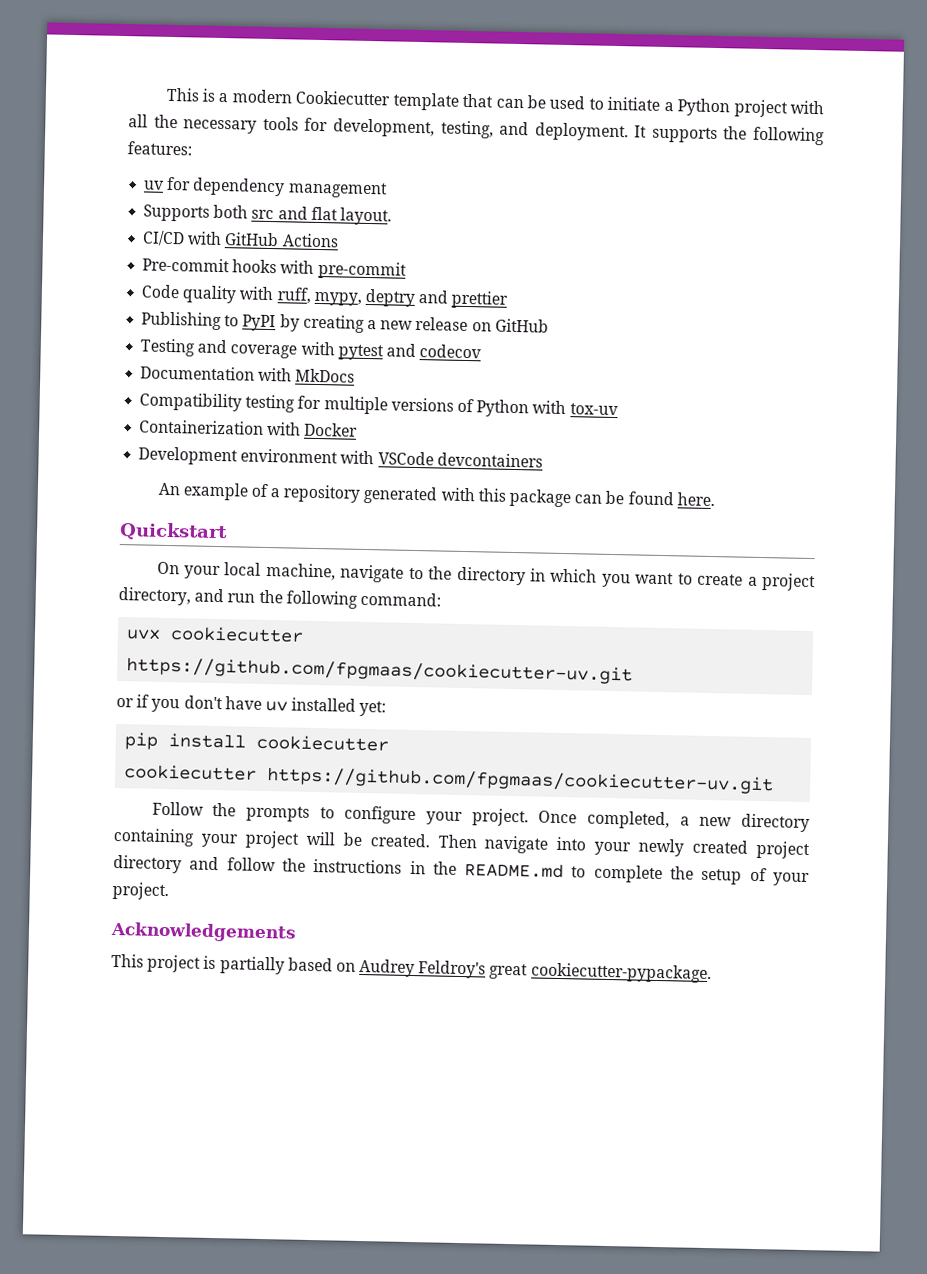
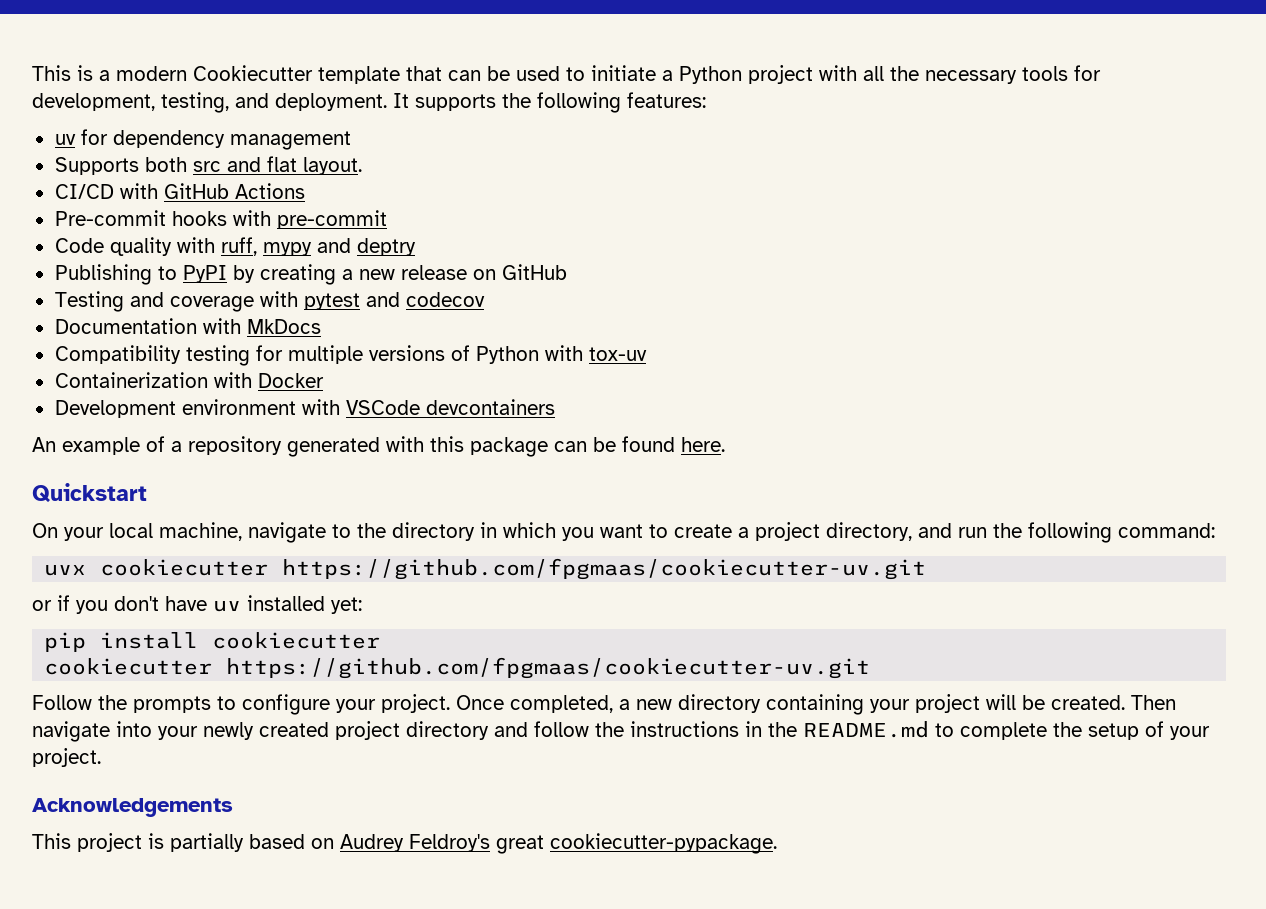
- Code quality with ruff, mypy, deptry and prettier
+ Code quality with ruff, mypy and deptry

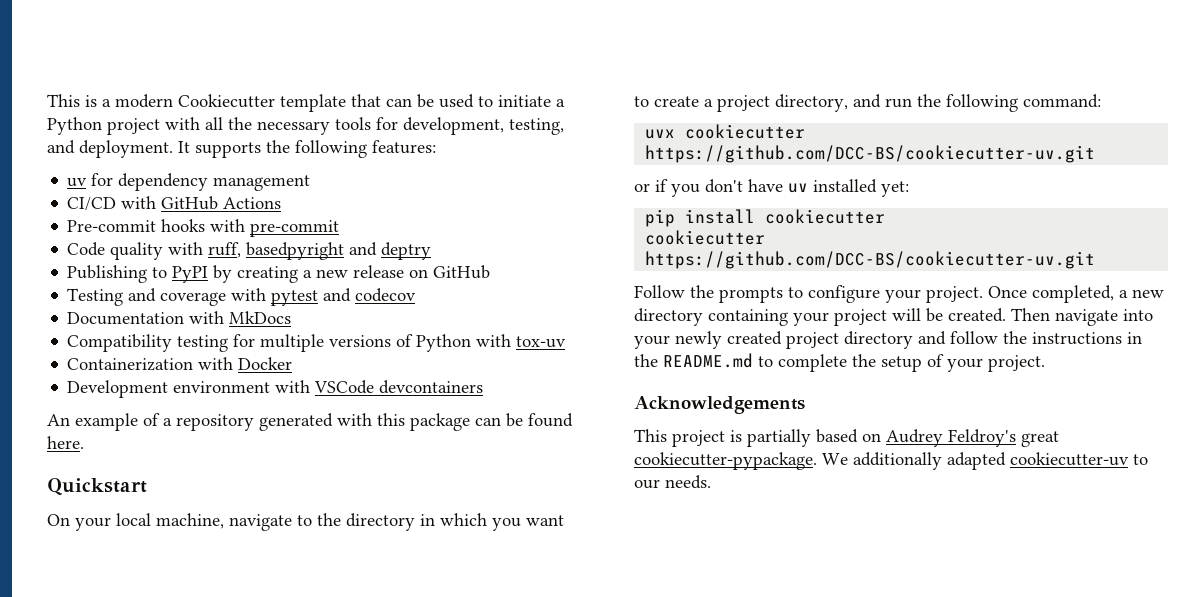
- Supports both src and flat layout.
- Code quality with ruff, mypy and deptry
+ Code quality with ruff, basedpyright and deptry
- uvx cookiecutter https://github.com/fpgmaas/cookiecutter-uv.git
+ uvx cookiecutter https://github.com/DCC-BS/cookiecutter-uv.git
  pip install cookiecutter
- cookiecutter https://github.com/fpgmaas/cookiecutter-uv.git
+ cookiecutter https://github.com/DCC-BS/cookiecutter-uv.git
+ We additionally adapted cookiecutter-uv to our needs.

